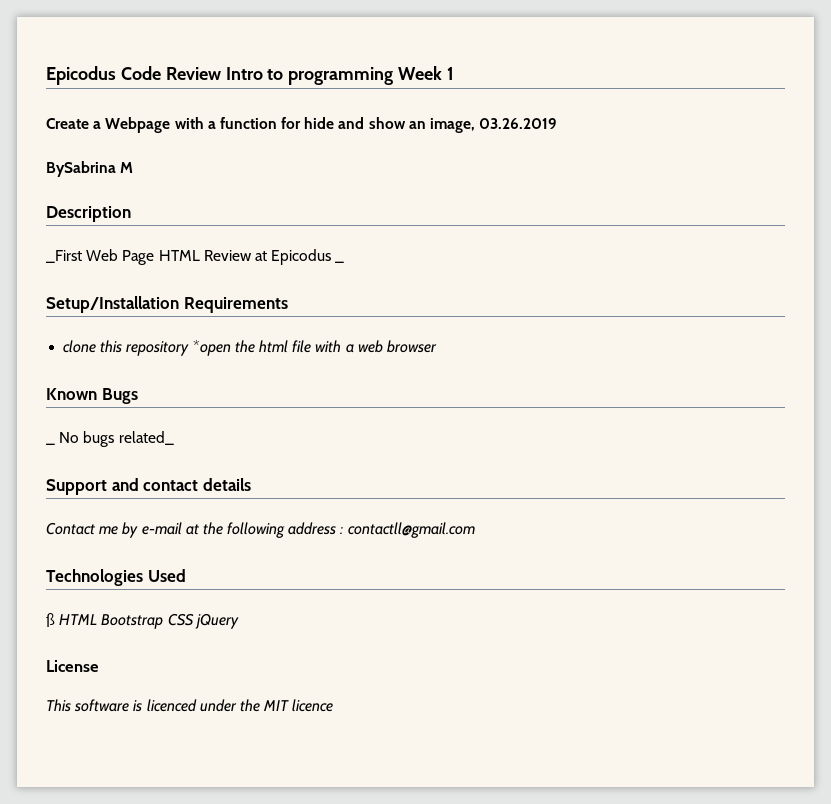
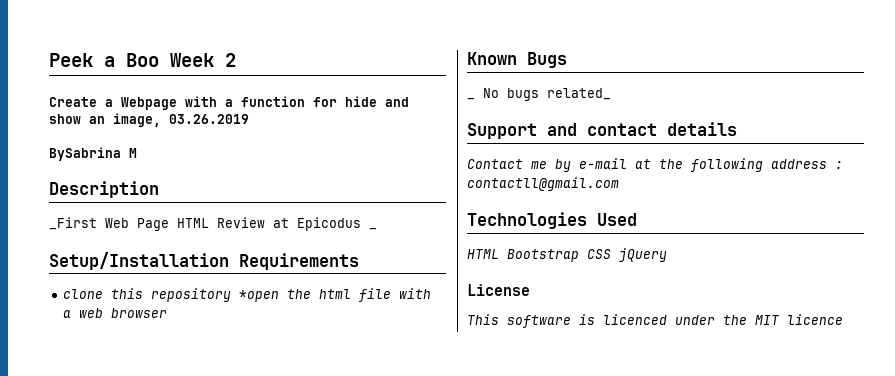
- Epicodus Code Review Intro to programming Week 1
+ Peek a Boo Week 2
- ß HTML Bootstrap CSS jQuery
+ HTML Bootstrap CSS jQuery

